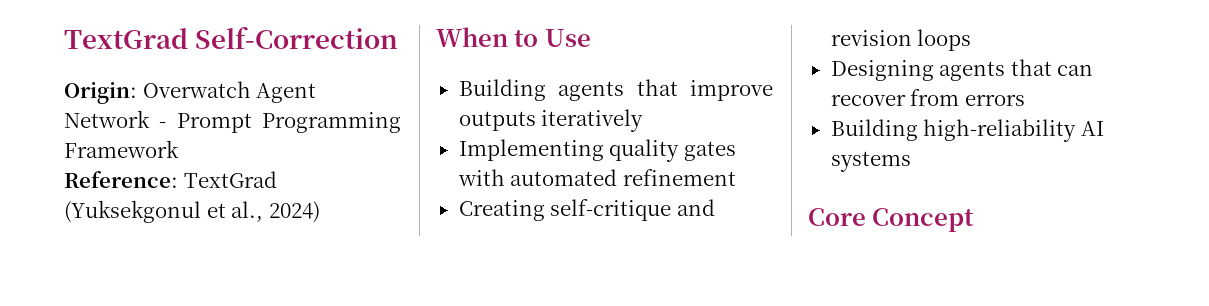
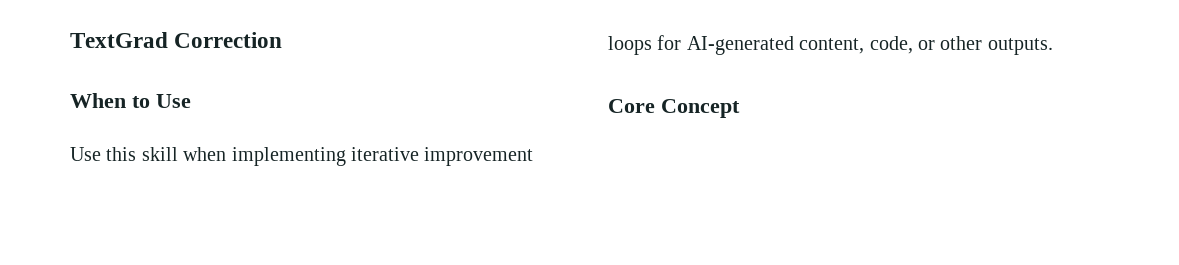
- TextGrad Self-Correction
- Origin: Overwatch Agent Network - Prompt Programming Framework
- Reference: TextGrad (Yuksekgonul et al., 2024)
+ TextGrad Correction
  When to Use
- Building agents that improve outputs iteratively
- Implementing quality gates with automated refinement
- Creating self-critique and revision loops
- Designing agents that can recover from errors
- Building high-reliability AI systems
+ Use this skill when implementing iterative improvement loops for AI-generated content, code, or other outputs.

